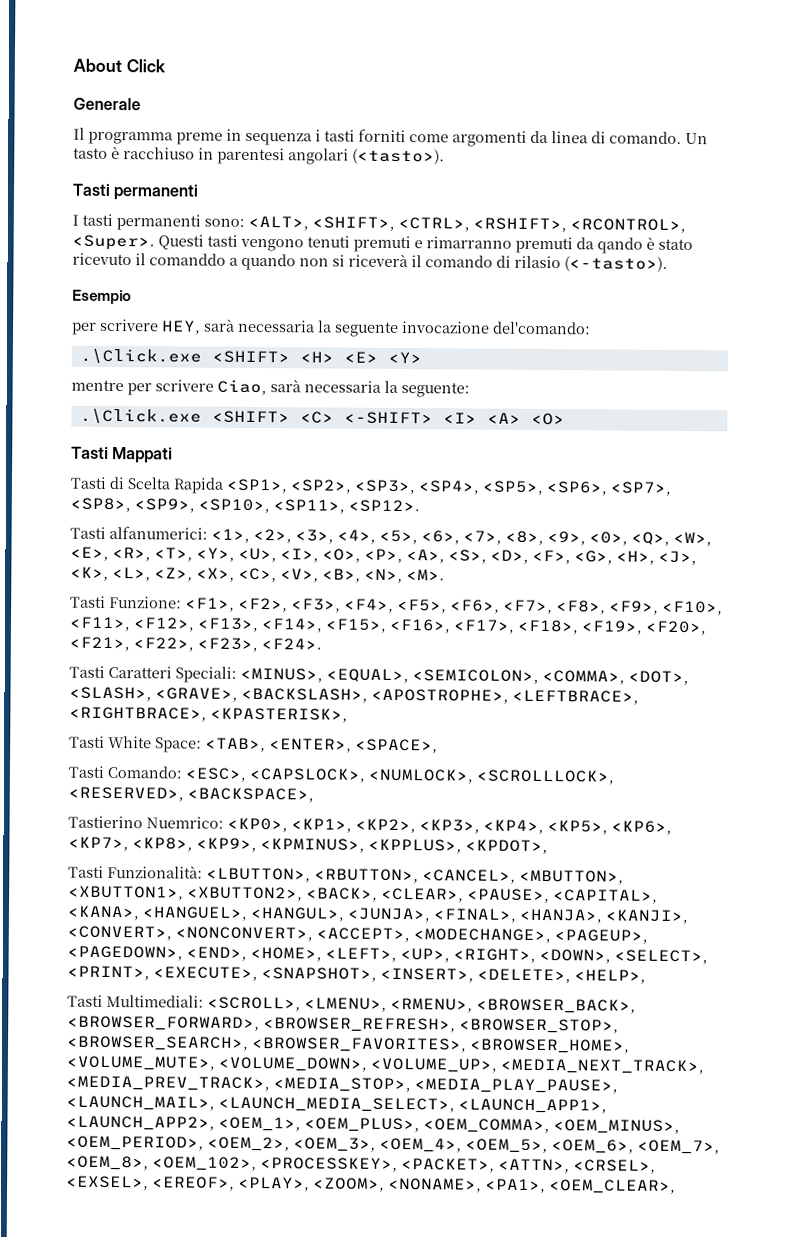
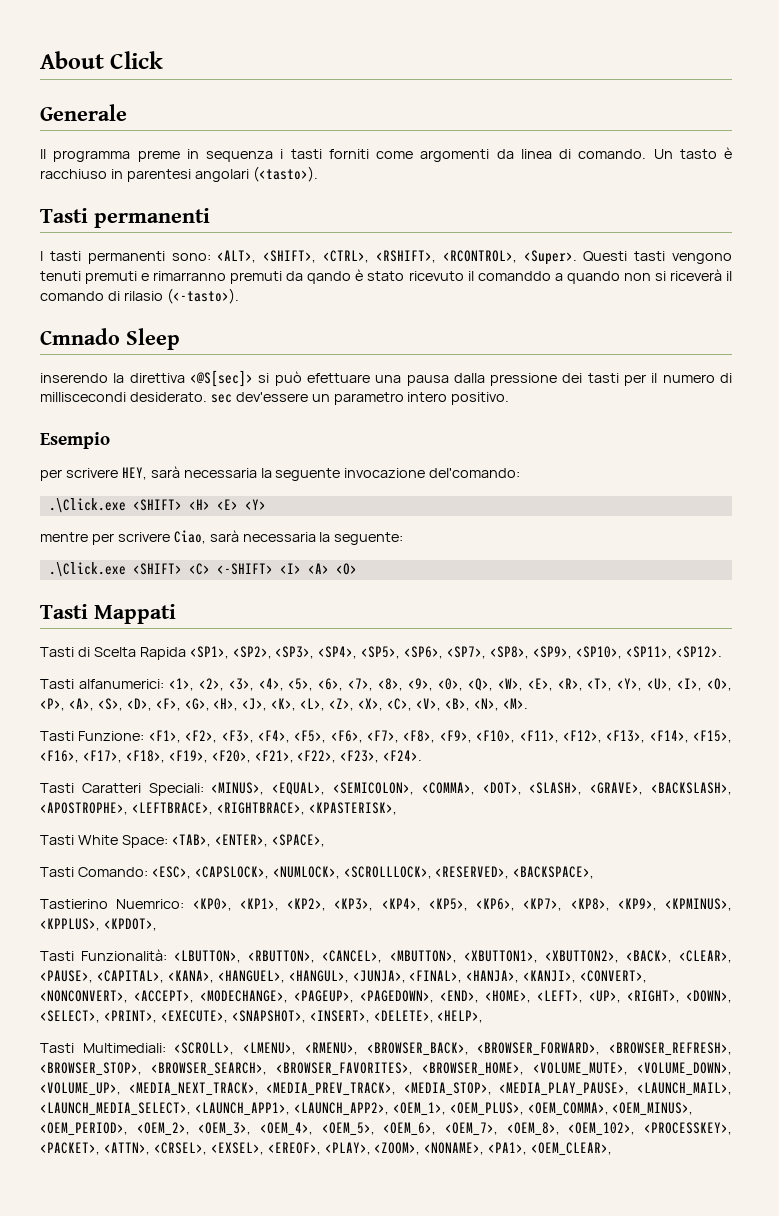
+ Cmnado Sleep
+ inserendo la direttiva <@S[sec]> si può efettuare una pausa dalla pressione dei tasti per il numero di milliscecondi desiderato. sec dev'essere un parametro intero positivo.

